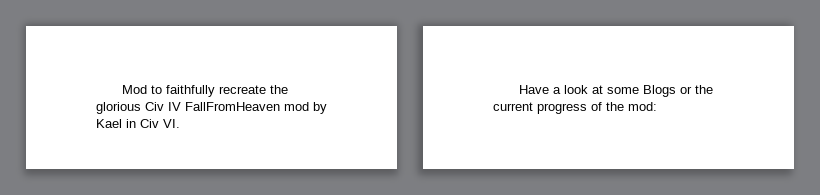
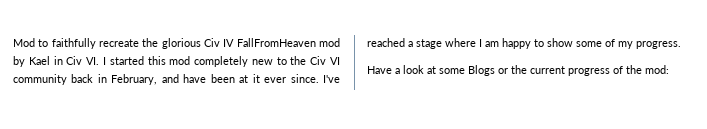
- Mod to faithfully recreate the glorious Civ IV FallFromHeaven mod by Kael in Civ VI.
+ Mod to faithfully recreate the glorious Civ IV FallFromHeaven mod by Kael in Civ VI. I started this mod completely new to the Civ VI community back in February, and have been at it ever since. I've reached a stage where I am happy to show some of my progress.

